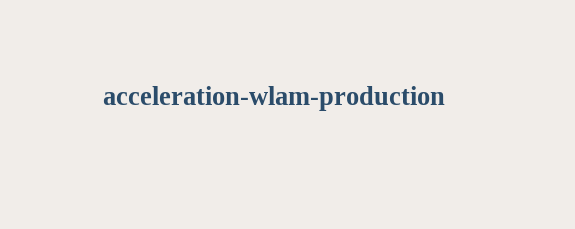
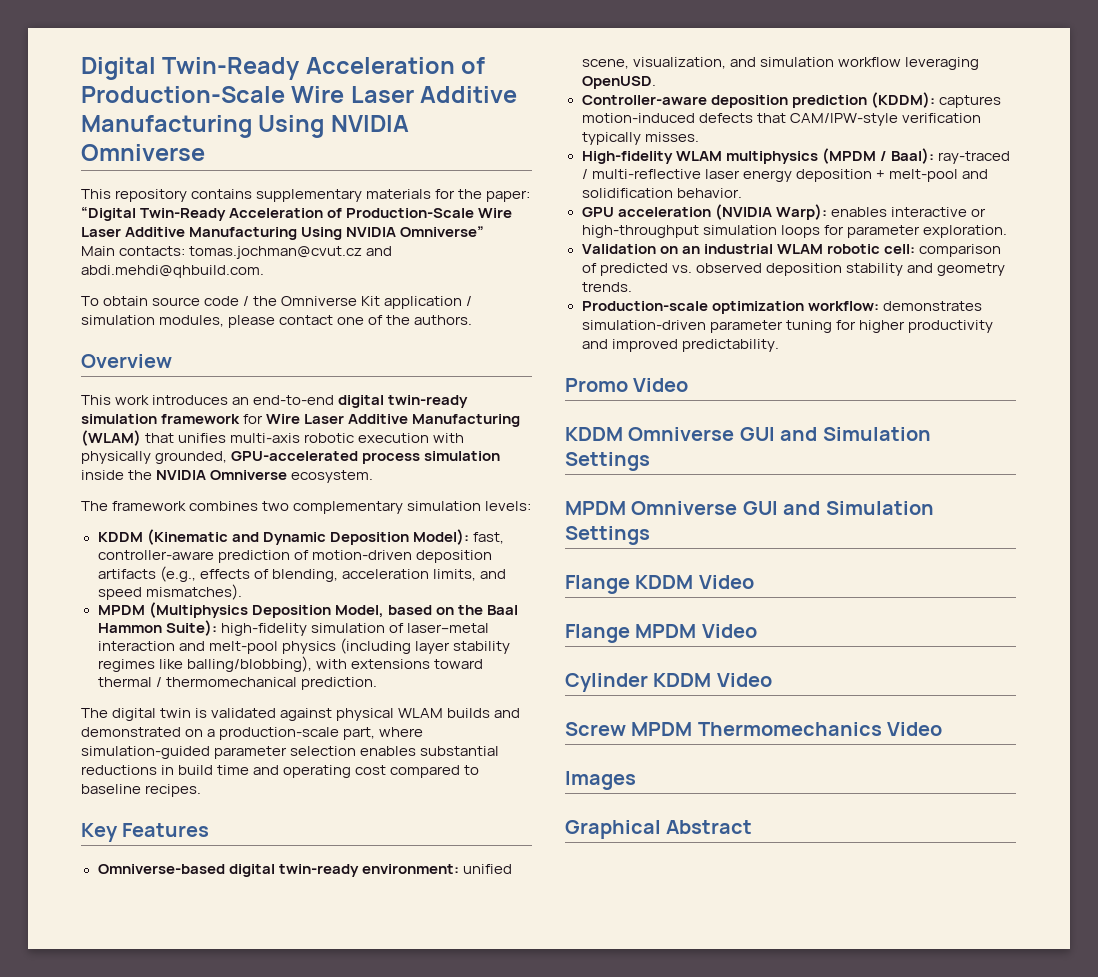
- acceleration-wlam-production
+ Digital Twin-Ready Acceleration of Production-Scale Wire Laser Additive Manufacturing Using NVIDIA Omniverse
+ This repository contains supplementary materials for the paper: “Digital Twin-Ready Acceleration of Production-Scale Wire Laser Additive Manufacturing Using NVIDIA Omniverse”
+ Main contacts: tomas.jochman@cvut.cz and abdi.mehdi@qhbuild.com.
+ To obtain source code / the Omniverse Kit application / simulation modules, please contact one of the authors.
+ Overview
+ This work introduces an end-to-end digital twin-ready simulation framework for Wire Laser Additive Manufacturing (WLAM) that unifies multi-axis robotic execution with physically grounded, GPU-accelerated process simulation inside the NVIDIA Omniverse ecosystem.
+ The framework combines two complementary simulation levels:
+ KDDM (Kinematic and Dynamic Deposition Model): fast, controller-aware prediction of motion-driven deposition artifacts (e.g., effects of blending, acceleration limits, and speed mismatches).
+ MPDM (Multiphysics Deposition Model, based on the Baal Hammon Suite): high-fidelity simulation of laser–metal interaction and melt-pool physics (including layer stability regimes like balling/blobbing), with extensions toward thermal / thermomechanical prediction.
+ The digital twin is validated against physical WLAM builds and demonstrated on a production-scale part, where simulation-guided parameter selection enables substantial reductions in build time and operating cost compared to baseline recipes.
+ Key Features
+ Omniverse-based digital twin-ready environment: unified scene, visualization, and simulation workflow leveraging OpenUSD.
+ Controller-aware deposition prediction (KDDM): captures motion-induced defects that CAM/IPW-style verification typically misses.
+ High-fidelity WLAM multiphysics (MPDM / Baal): ray-traced / multi-reflective laser energy deposition + melt-pool and solidification behavior.
+ GPU acceleration (NVIDIA Warp): enables interactive or high-throughput simulation loops for parameter exploration.
+ Validation on an industrial WLAM robotic cell: comparison of predicted vs. observed deposition stability and geometry trends.
+ Production-scale optimization workflow: demonstrates simulation-driven parameter tuning for higher productivity and improved predictability.
+ Promo Video
+ KDDM Omniverse GUI and Simulation Settings
+ MPDM Omniverse GUI and Simulation Settings
+ Flange KDDM Video
+ Flange MPDM Video
+ Cylinder KDDM Video
+ Screw MPDM Thermomechanics Video
+ Images
+ Graphical Abstract

